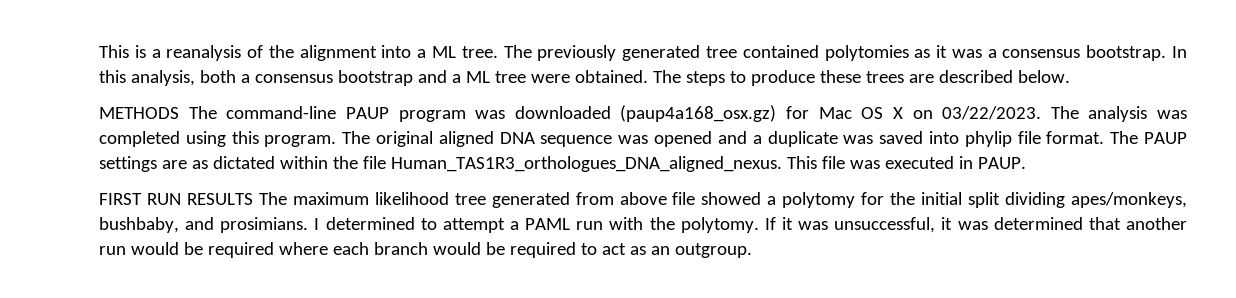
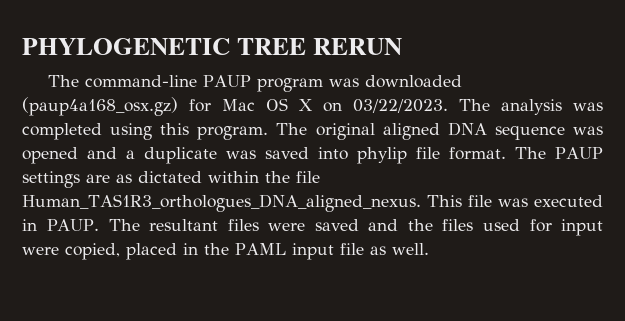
- This is a reanalysis of the alignment into a ML tree. The previously generated tree contained polytomies as it was a consensus bootstrap. In this analysis, both a consensus bootstrap and a ML tree were obtained. The steps to produce these trees are described below.
- METHODS The command-line PAUP program was downloaded (paup4a168_osx.gz) for Mac OS X on 03/22/2023.
+ PHYLOGENETIC TREE RERUN
+ The command-line PAUP program was downloaded (paup4a168_osx.gz) for Mac OS X on 03/22/2023.
- This file was executed in PAUP.
- FIRST RUN RESULTS The maximum likelihood tree generated from above file showed a polytomy for the initial split dividing apes/monkeys, bushbaby, and prosimians. I determined to attempt a PAML run with the polytomy. If it was unsuccessful, it was determined that another run would be required where each branch would be required to act as an outgroup.
+ This file was executed in PAUP. The resultant files were saved and the files used for input were copied, placed in the PAML input file as well.

